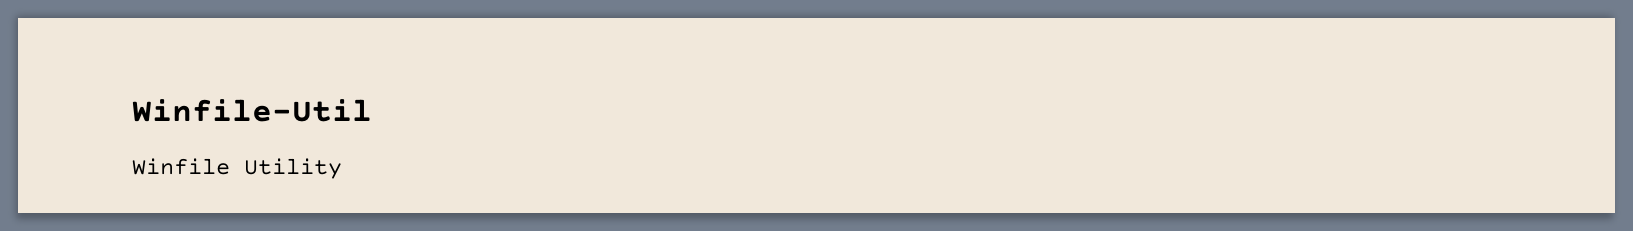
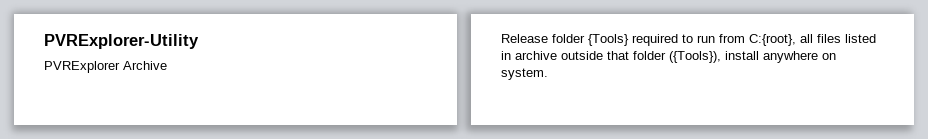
- Winfile-Util
- Winfile Utility
+ PVRExplorer-Utility
+ PVRExplorer Archive
+ Release folder {Tools} required to run from C:{root}, all files listed in archive outside that folder ({Tools}), install anywhere on system.

